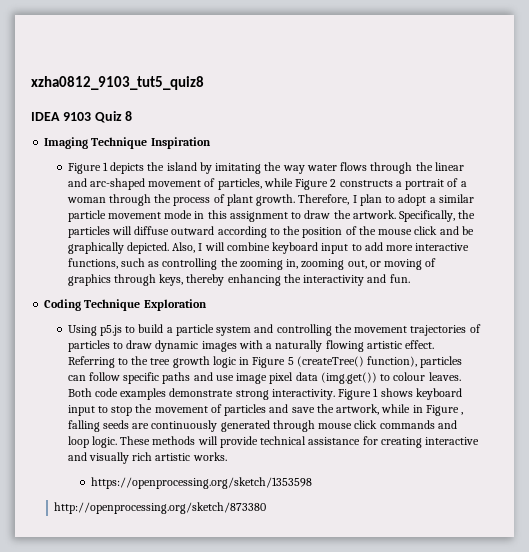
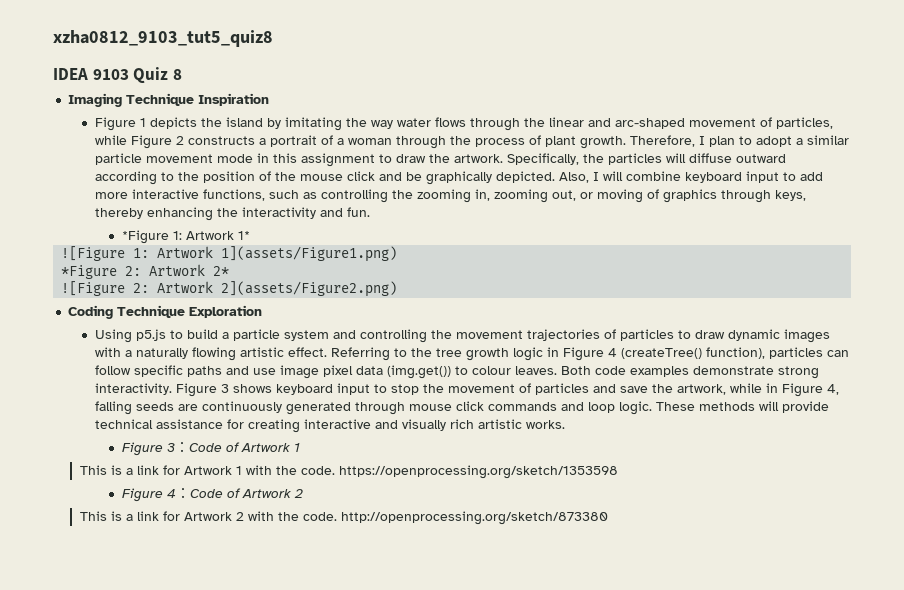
+ *Figure 1: Artwork 1*
+ ![Figure 1: Artwork 1](assets/Figure1.png)
+ *Figure 2: Artwork 2*
+ ![Figure 2: Artwork 2](assets/Figure2.png)
- Referring to the tree growth logic in Figure 5 (createTree() function), particles can follow specific paths and use image pixel data (img.get()) to colour leaves.
+ Referring to the tree growth logic in Figure 4 (createTree() function), particles can follow specific paths and use image pixel data (img.get()) to colour leaves.
- Figure 1 shows keyboard input to stop the movement of particles and save the artwork, while in Figure , falling seeds are continuously generated through mouse click commands and loop logic.
+ Figure 3 shows keyboard input to stop the movement of particles and save the artwork, while in Figure 4, falling seeds are continuously generated through mouse click commands and loop logic.
- https://openprocessing.org/sketch/1353598
- http://openprocessing.org/sketch/873380
+ Figure 3：Code of Artwork 1
+ This is a link for Artwork 1 with the code. https://openprocessing.org/sketch/1353598
+ Figure 4：Code of Artwork 2
+ This is a link for Artwork 2 with the code. http://openprocessing.org/sketch/873380

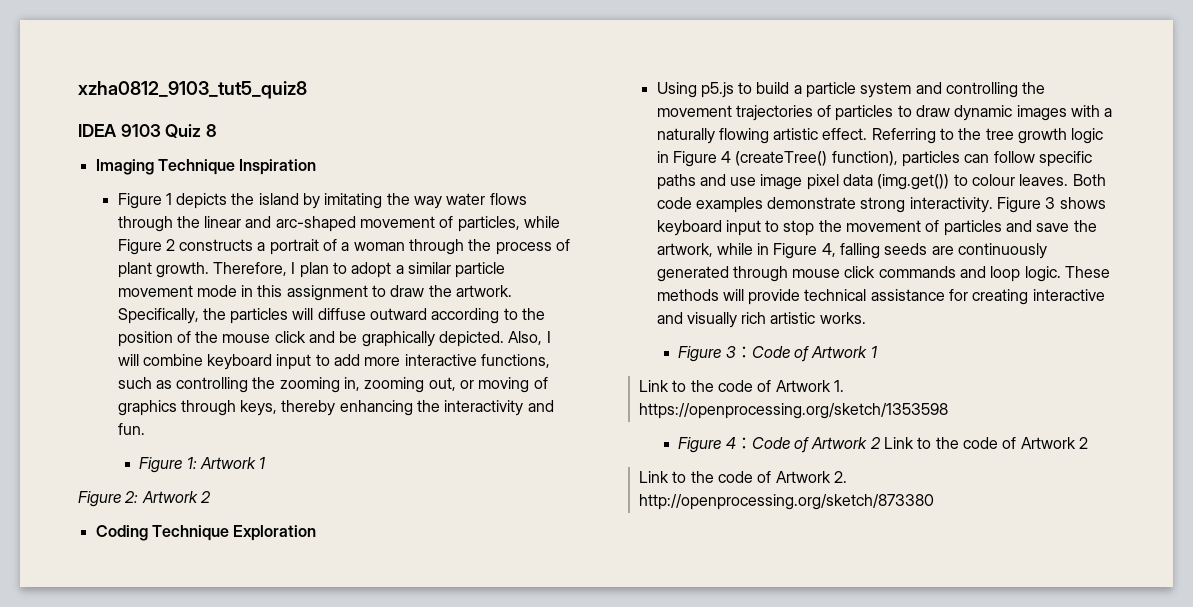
- *Figure 1: Artwork 1*
- ![Figure 1: Artwork 1](assets/Figure1.png)
- *Figure 2: Artwork 2*
- ![Figure 2: Artwork 2](assets/Figure2.png)
+ Figure 1: Artwork 1
+ Figure 2: Artwork 2
- This is a link for Artwork 1 with the code. https://openprocessing.org/sketch/1353598
+ Link to the code of Artwork 1. https://openprocessing.org/sketch/1353598
- Figure 4：Code of Artwork 2
- This is a link for Artwork 2 with the code. http://openprocessing.org/sketch/873380
+ Figure 4：Code of Artwork 2 Link to the code of Artwork 2
+ Link to the code of Artwork 2. http://openprocessing.org/sketch/873380

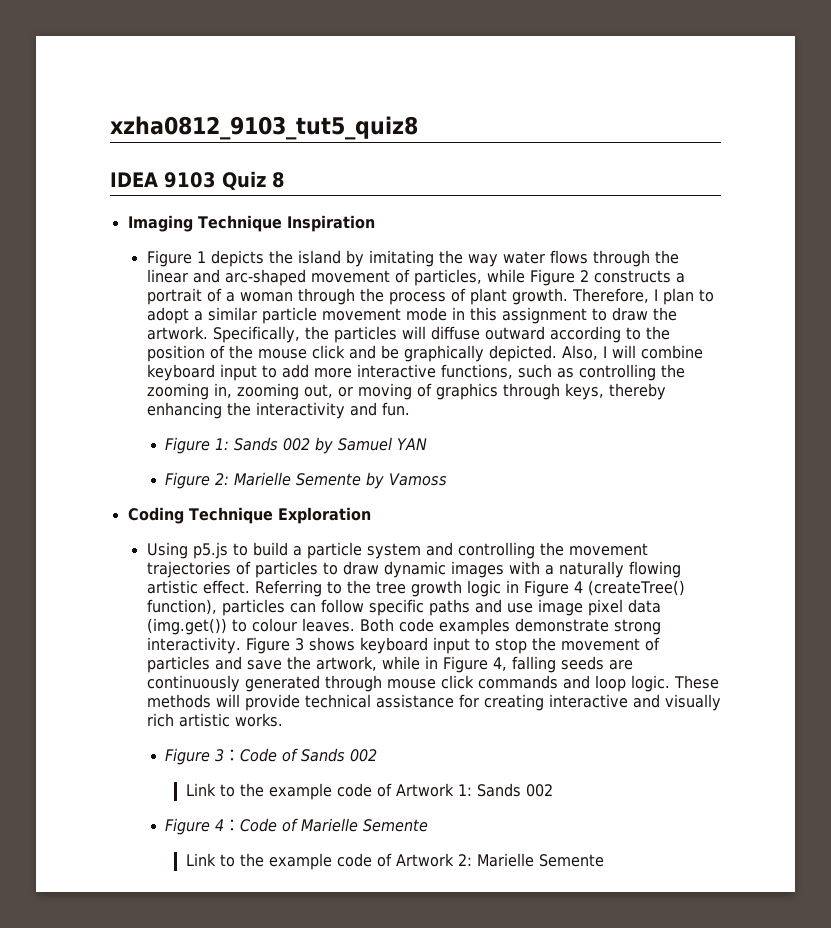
- Figure 1: Artwork 1
- Figure 2: Artwork 2
+ Figure 1: Sands 002 by Samuel YAN
+ Figure 2: Marielle Semente by Vamoss
- Figure 3：Code of Artwork 1
- Link to the code of Artwork 1. https://openprocessing.org/sketch/1353598
+ Figure 3：Code of Sands 002
+ Link to the example code of Artwork 1: Sands 002
- Figure 4：Code of Artwork 2 Link to the code of Artwork 2
- Link to the code of Artwork 2. http://openprocessing.org/sketch/873380
+ Figure 4：Code of Marielle Semente
+ Link to the example code of Artwork 2: Marielle Semente

